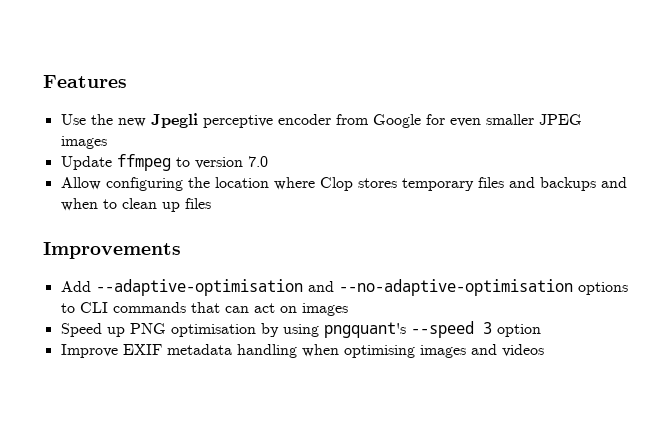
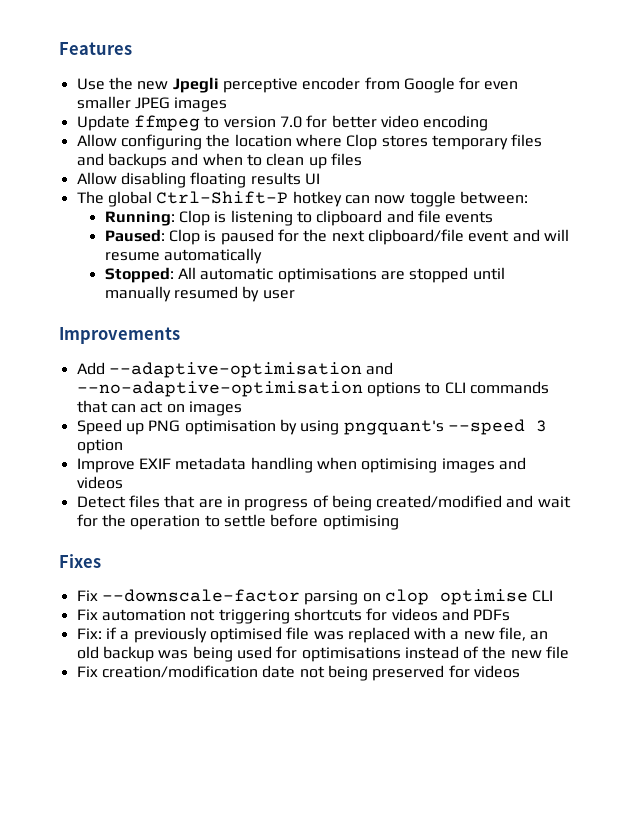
- Update ffmpeg to version 7.0
+ Update ffmpeg to version 7.0 for better video encoding
+ Allow disabling floating results UI
+ The global Ctrl-Shift-P hotkey can now toggle between:
+ Running: Clop is listening to clipboard and file events
+ Paused: Clop is paused for the next clipboard/file event and will resume automatically
+ Stopped: All automatic optimisations are stopped until manually resumed by user
+ Detect files that are in progress of being created/modified and wait for the operation to settle before optimising
+ Fixes
+ Fix --downscale-factor parsing on clop optimise CLI
+ Fix automation not triggering shortcuts for videos and PDFs
+ Fix: if a previously optimised file was replaced with a new file, an old backup was being used for optimisations instead of the new file
+ Fix creation/modification date not being preserved for videos

